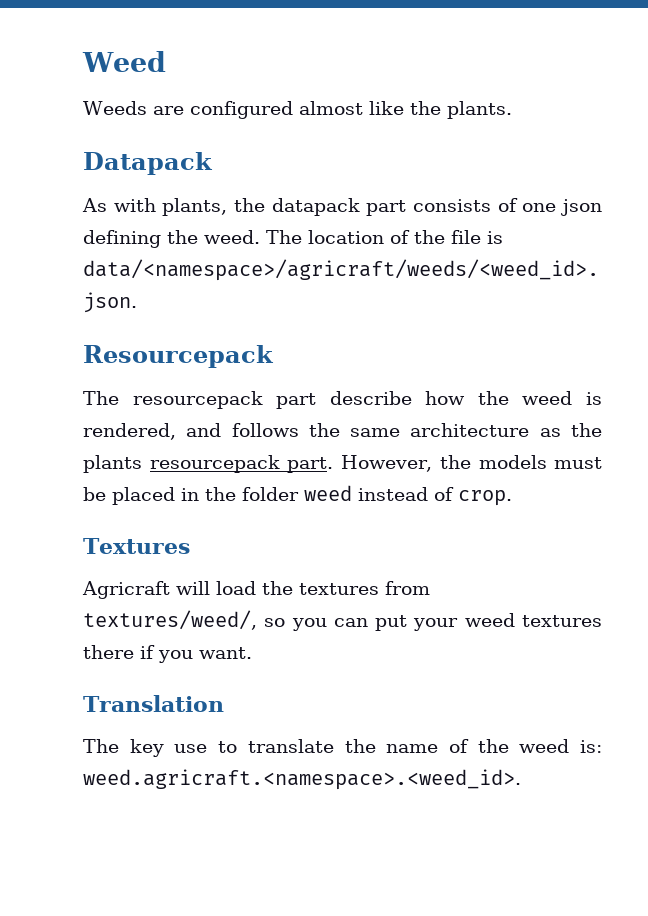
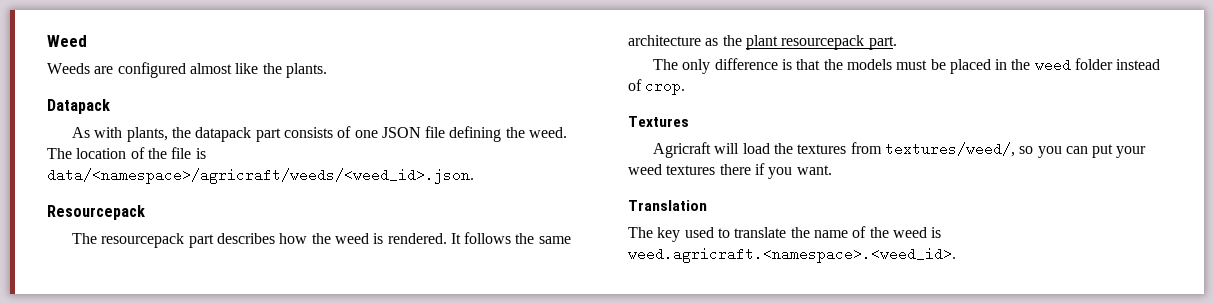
- As with plants, the datapack part consists of one json defining the weed.
+ As with plants, the datapack part consists of one JSON file defining the weed.
- The resourcepack part describe how the weed is rendered, and follows the same architecture as the plants resourcepack part. However, the models must be placed in the folder weed instead of crop.
+ The resourcepack part describes how the weed is rendered. It follows the same architecture as the plant resourcepack part.
+ The only difference is that the models must be placed in the weed folder instead of crop.
- The key use to translate the name of the weed is: weed.agricraft.<namespace>.<weed_id>.
+ The key used to translate the name of the weed is weed.agricraft.<namespace>.<weed_id>.

